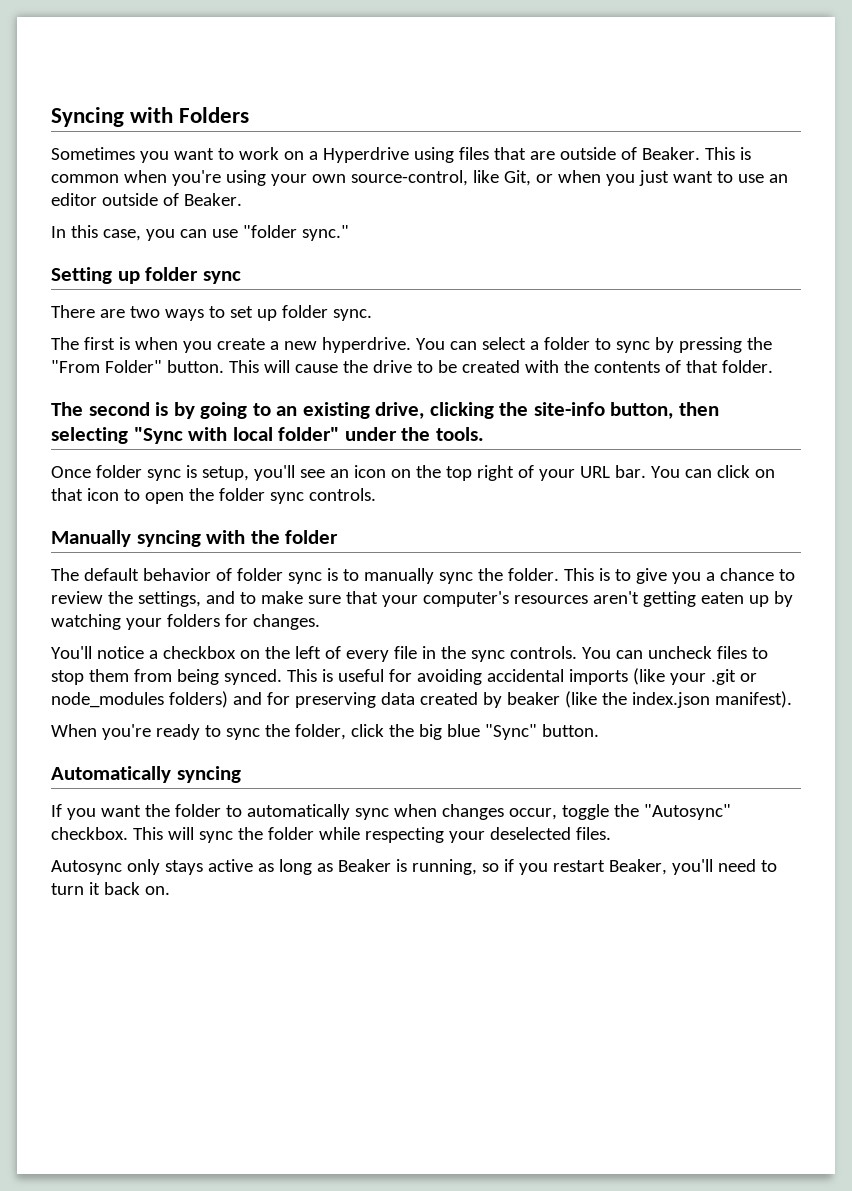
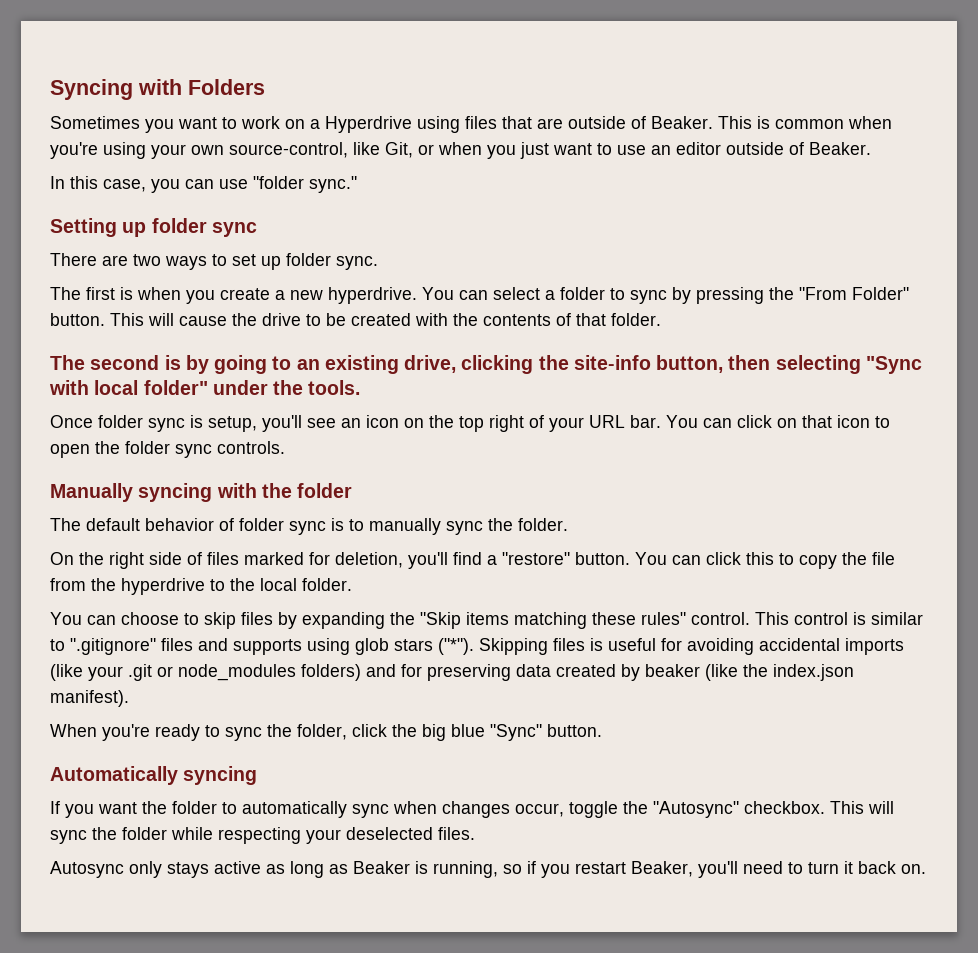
- The default behavior of folder sync is to manually sync the folder. This is to give you a chance to review the settings, and to make sure that your computer's resources aren't getting eaten up by watching your folders for changes.
- You'll notice a checkbox on the left of every file in the sync controls. You can uncheck files to stop them from being synced. This is useful for avoiding accidental imports (like your .git or node_modules folders) and for preserving data created by beaker (like the index.json manifest).
+ The default behavior of folder sync is to manually sync the folder.
+ On the right side of files marked for deletion, you'll find a "restore" button. You can click this to copy the file from the hyperdrive to the local folder.
+ You can choose to skip files by expanding the "Skip items matching these rules" control. This control is similar to ".gitignore" files and supports using glob stars ("*"). Skipping files is useful for avoiding accidental imports (like your .git or node_modules folders) and for preserving data created by beaker (like the index.json manifest).

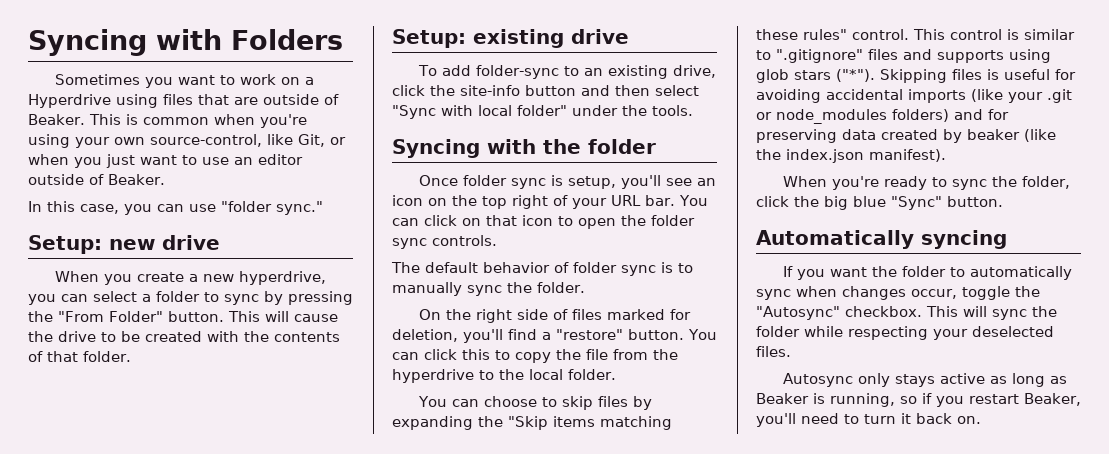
- Setting up folder sync
- There are two ways to set up folder sync.
- The first is when you create a new hyperdrive. You can select a folder to sync by pressing the "From Folder" button.
+ Setup: new drive
+ When you create a new hyperdrive, you can select a folder to sync by pressing the "From Folder" button.
- The second is by going to an existing drive, clicking the site-info button, then selecting "Sync with local folder" under the tools.
+ Setup: existing drive
+ To add folder-sync to an existing drive, click the site-info button and then select "Sync with local folder" under the tools.
+ Syncing with the folder
- Manually syncing with the folder

